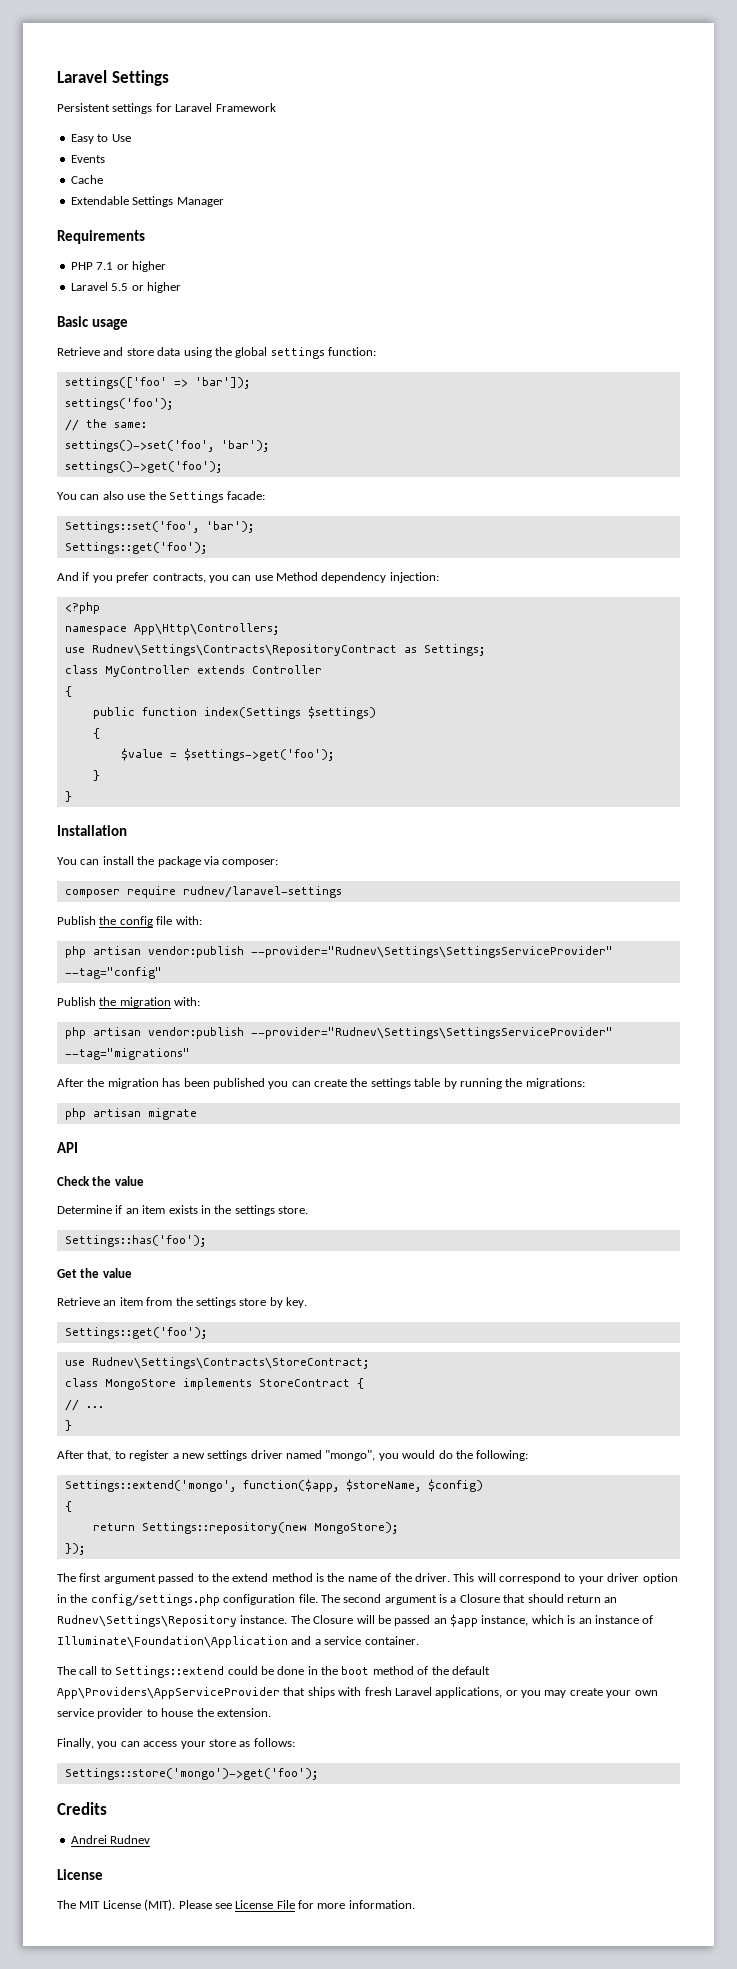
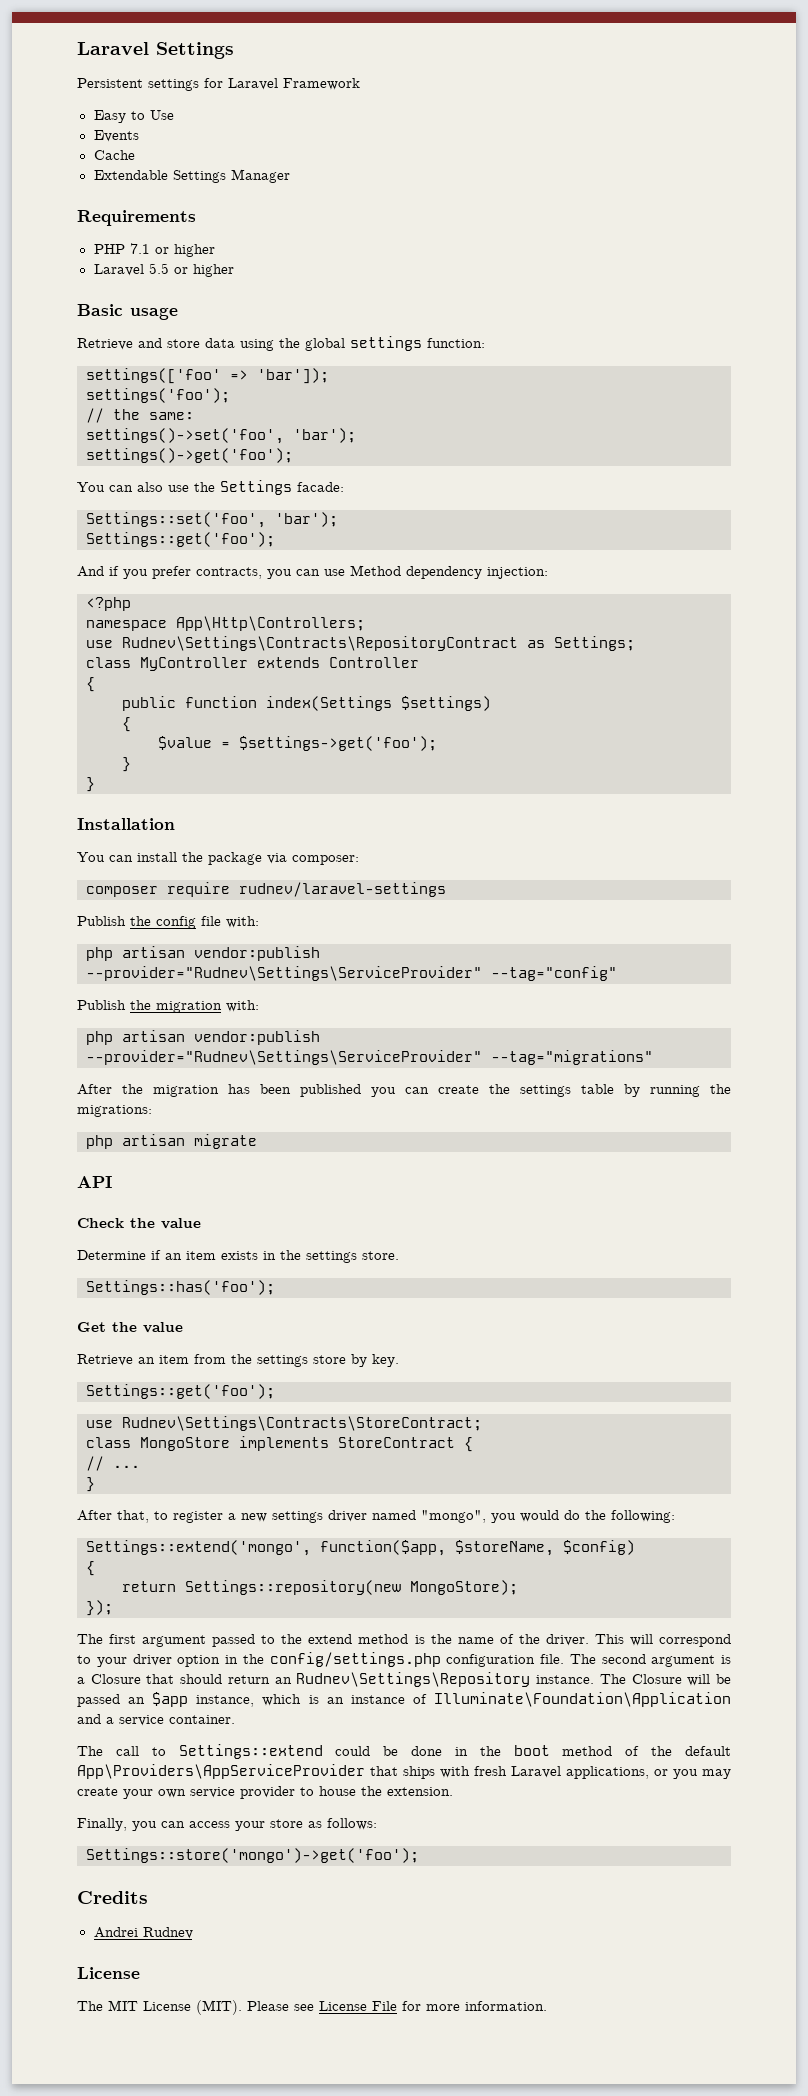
- php artisan vendor:publish --provider="Rudnev\Settings\SettingsServiceProvider" --tag="config"
+ php artisan vendor:publish --provider="Rudnev\Settings\ServiceProvider" --tag="config"
- php artisan vendor:publish --provider="Rudnev\Settings\SettingsServiceProvider" --tag="migrations"
+ php artisan vendor:publish --provider="Rudnev\Settings\ServiceProvider" --tag="migrations"

